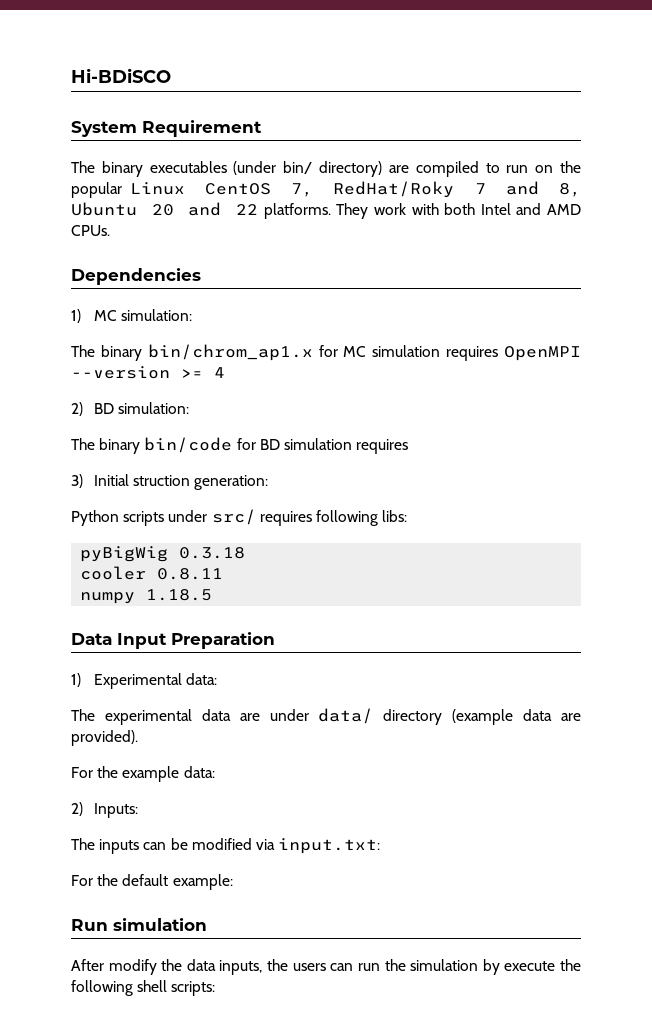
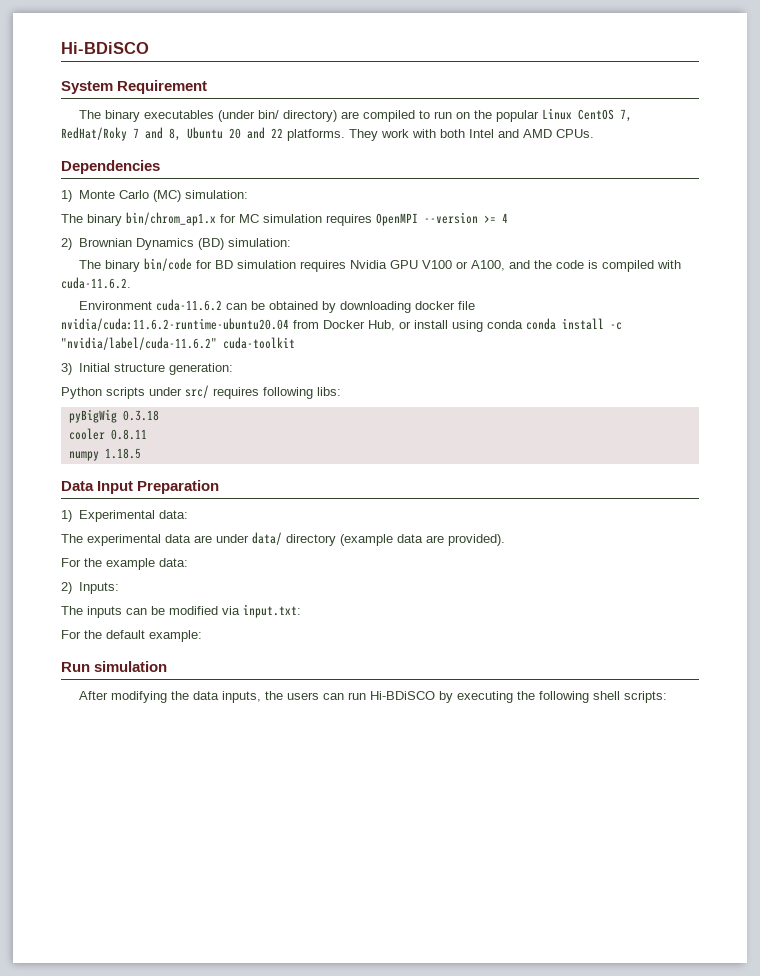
- 1) MC simulation:
+ 1) Monte Carlo (MC) simulation:
- 2) BD simulation:
+ 2) Brownian Dynamics (BD) simulation:
- The binary bin/code for BD simulation requires
+ The binary bin/code for BD simulation requires Nvidia GPU V100 or A100, and the code is compiled with cuda-11.6.2.
+ Environment cuda-11.6.2 can be obtained by downloading docker file nvidia/cuda:11.6.2-runtime-ubuntu20.04 from Docker Hub, or install using conda conda install -c "nvidia/label/cuda-11.6.2" cuda-toolkit
- 3) Initial struction generation:
+ 3) Initial structure generation:
- After modify the data inputs, the users can run the simulation by execute the following shell scripts:
+ After modifying the data inputs, the users can run Hi-BDiSCO by executing the following shell scripts:

